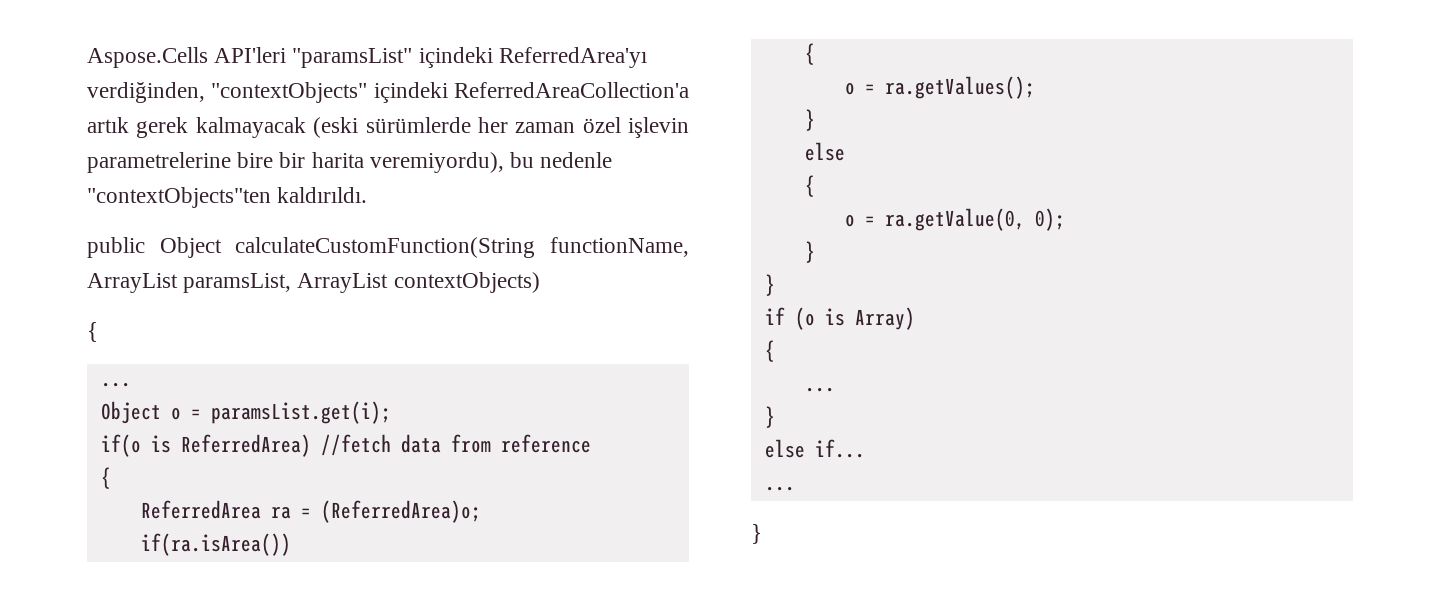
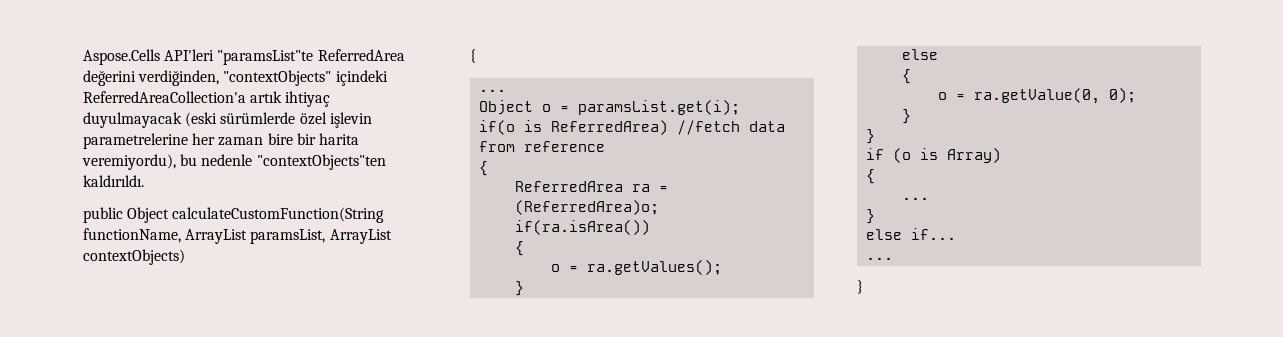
- Aspose.Cells API'leri "paramsList" içindeki ReferredArea'yı verdiğinden, "contextObjects" içindeki ReferredAreaCollection'a artık gerek kalmayacak (eski sürümlerde her zaman özel işlevin parametrelerine bire bir harita veremiyordu), bu nedenle "contextObjects"ten kaldırıldı.
+ Aspose.Cells API'leri "paramsList"te ReferredArea değerini verdiğinden, "contextObjects" içindeki ReferredAreaCollection'a artık ihtiyaç duyulmayacak (eski sürümlerde özel işlevin parametrelerine her zaman bire bir harita veremiyordu), bu nedenle "contextObjects"ten kaldırıldı.

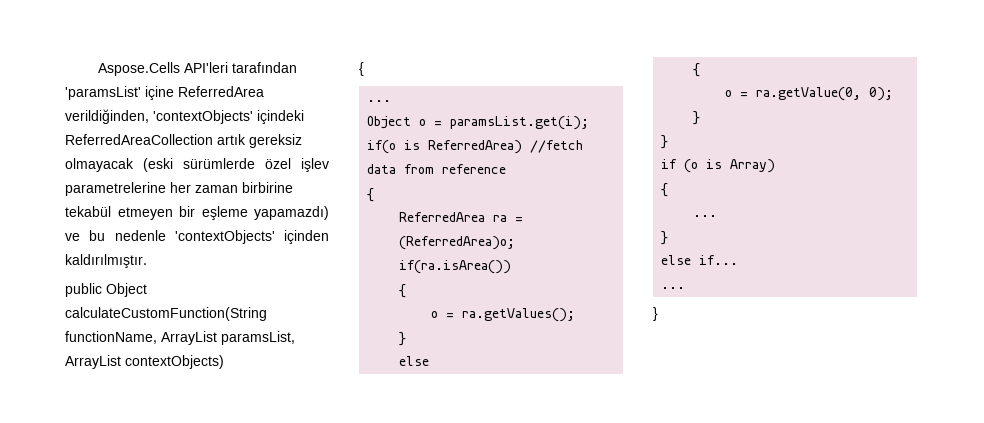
- Aspose.Cells API'leri "paramsList"te ReferredArea değerini verdiğinden, "contextObjects" içindeki ReferredAreaCollection'a artık ihtiyaç duyulmayacak (eski sürümlerde özel işlevin parametrelerine her zaman bire bir harita veremiyordu), bu nedenle "contextObjects"ten kaldırıldı.
+ Aspose.Cells API'leri tarafından 'paramsList' içine ReferredArea verildiğinden, 'contextObjects' içindeki ReferredAreaCollection artık gereksiz olmayacak (eski sürümlerde özel işlev parametrelerine her zaman birbirine tekabül etmeyen bir eşleme yapamazdı) ve bu nedenle 'contextObjects' içinden kaldırılmıştır.

